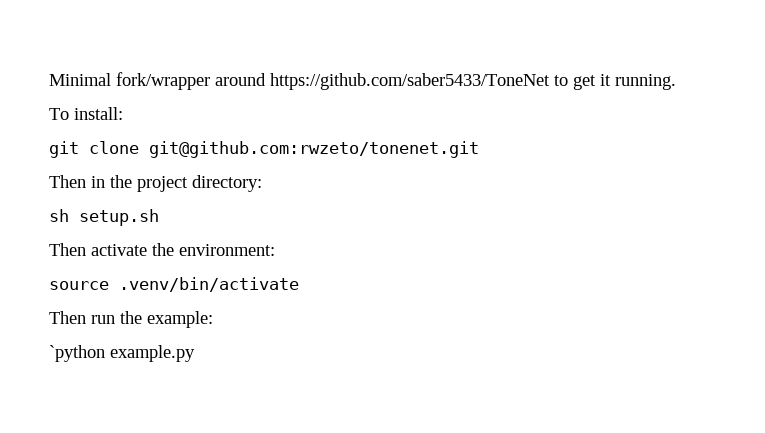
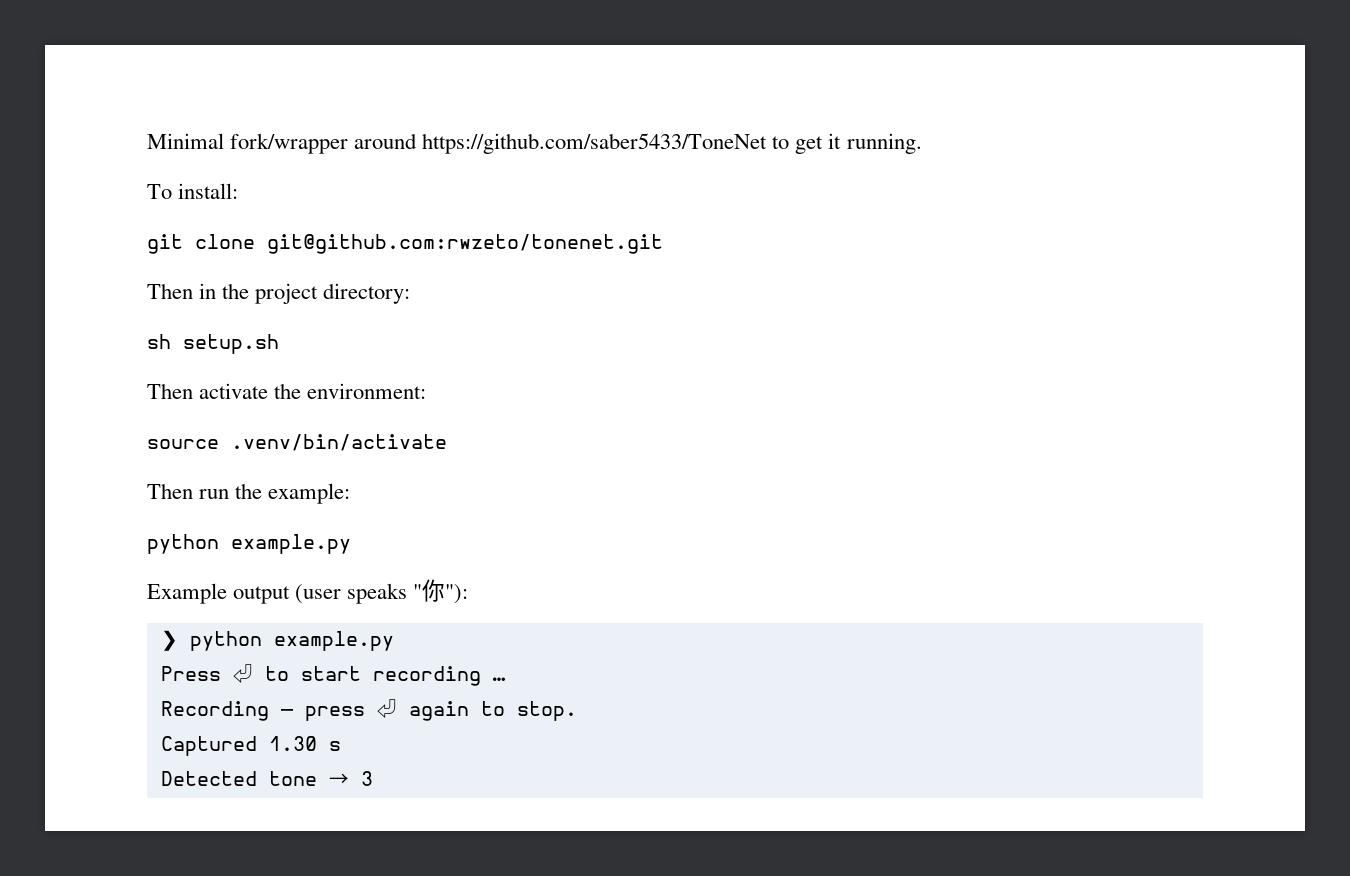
  Then run the example:
- `python example.py
+ python example.py
+ Example output (user speaks "你"):
+ ❯ python example.py
+ Press ⏎ to start recording …
+ Recording — press ⏎ again to stop.
+ Captured 1.30 s
+ Detected tone → 3

